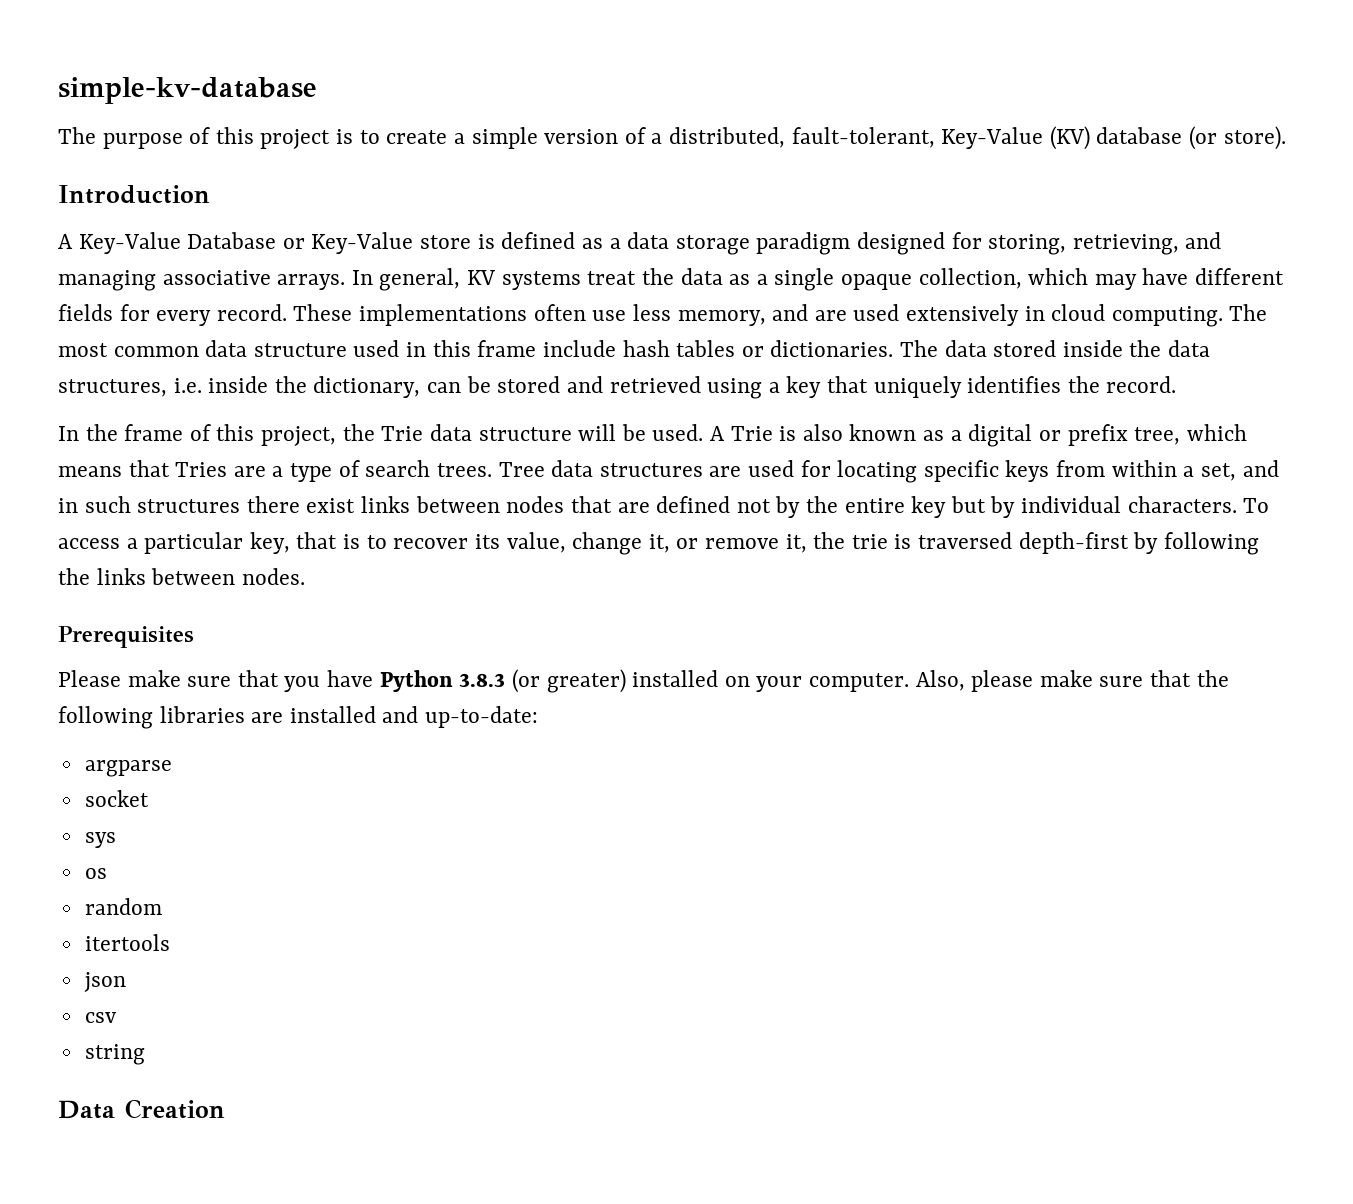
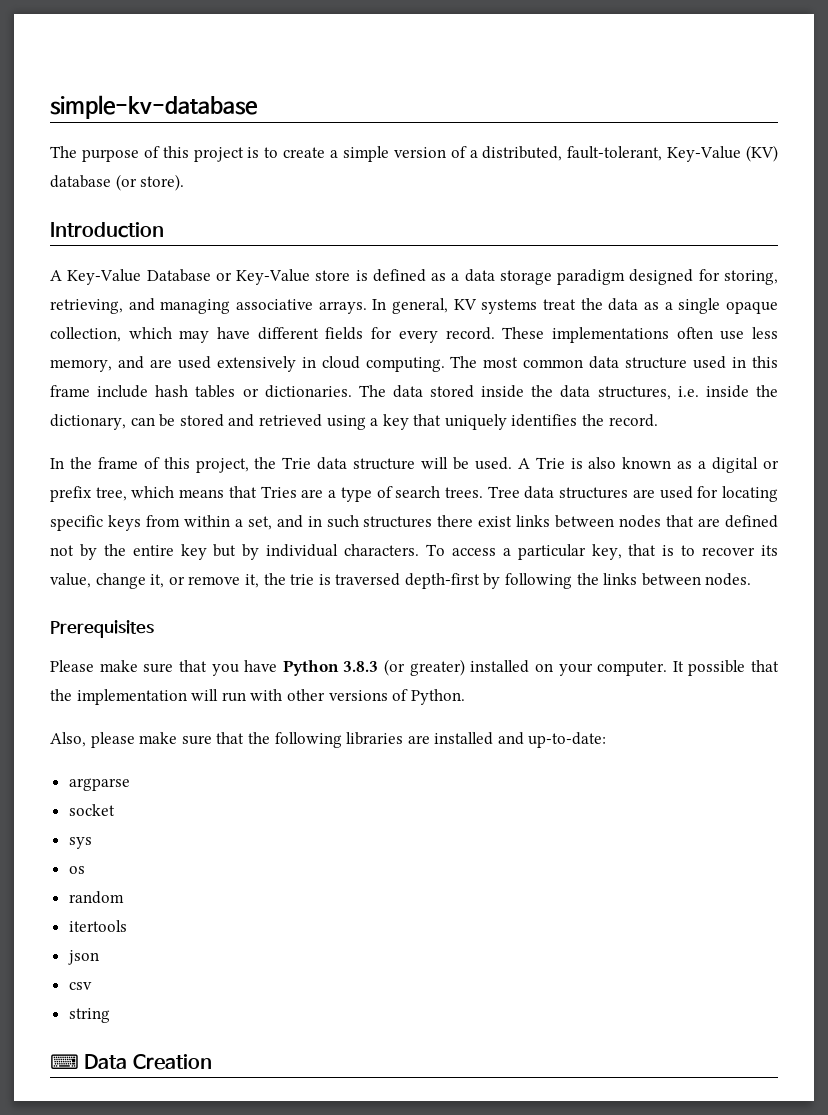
- Please make sure that you have Python 3.8.3 (or greater) installed on your computer. Also, please make sure that the following libraries are installed and up-to-date:
+ Please make sure that you have Python 3.8.3 (or greater) installed on your computer. It possible that the implementation will run with other versions of Python.
+ Also, please make sure that the following libraries are installed and up-to-date:
- Data Creation
+ ⌨ Data Creation

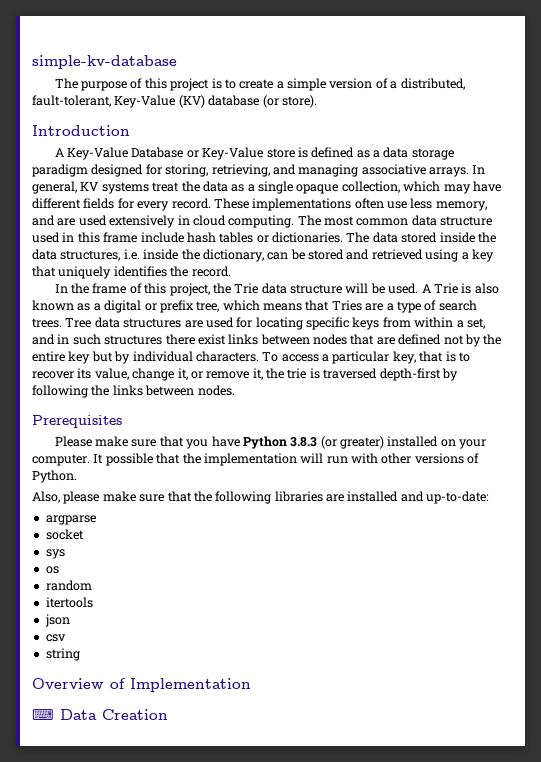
+ Overview of Implementation

